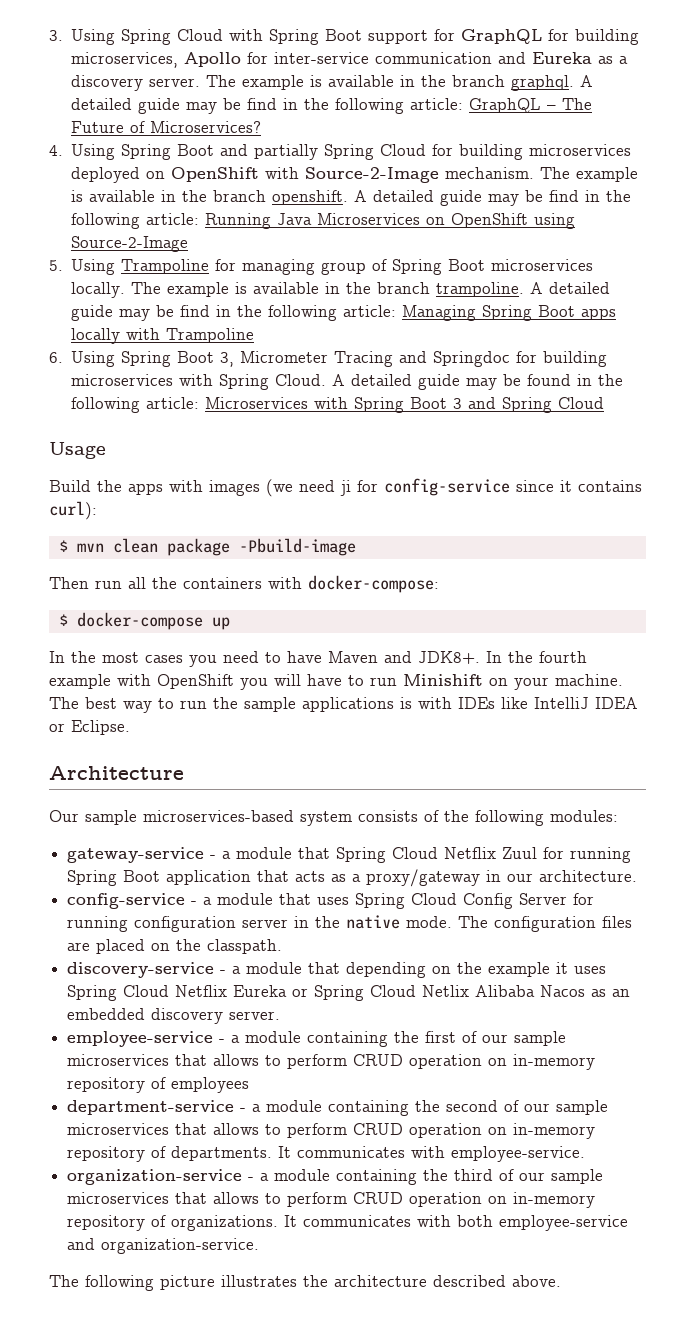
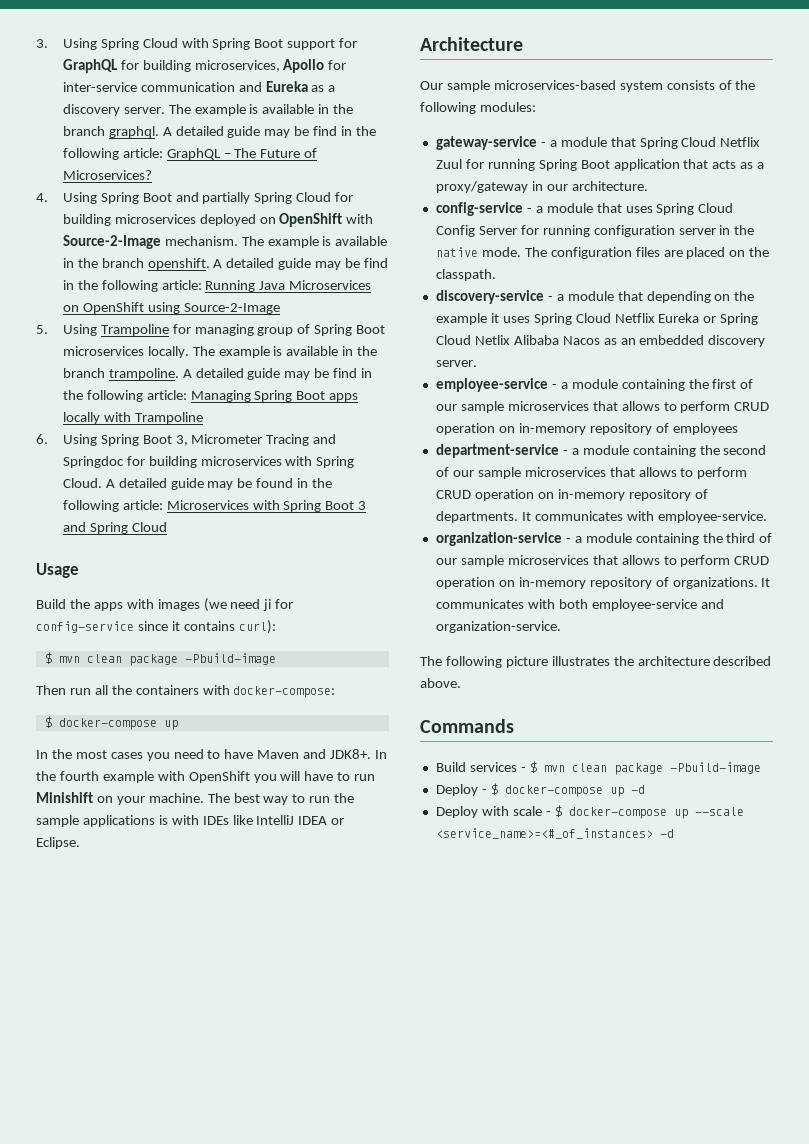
+ Commands
+ Build services - $ mvn clean package -Pbuild-image
+ Deploy - $ docker-compose up -d
+ Deploy with scale - $ docker-compose up --scale <service_name>=<#_of_instances> -d

